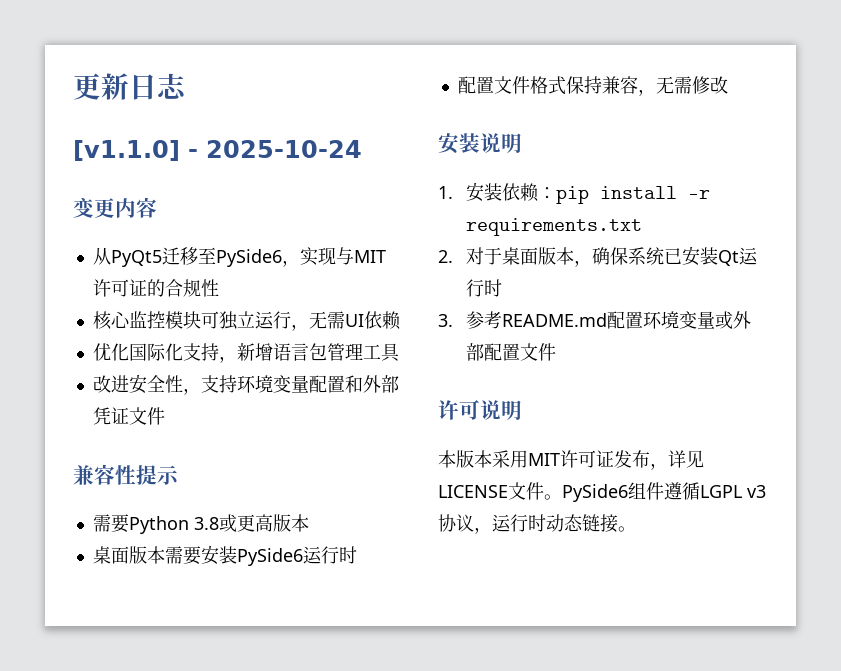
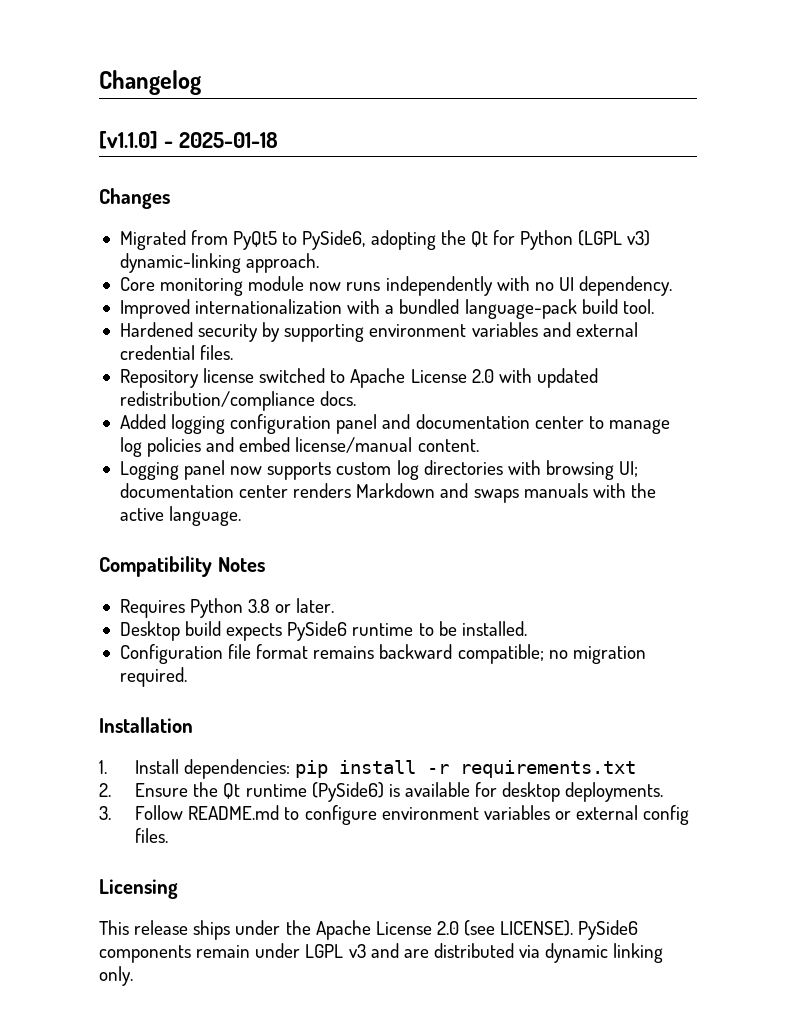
- 更新日志
+ Changelog
- [v1.1.0] - 2025-10-24
- 变更内容
- 从PyQt5迁移至PySide6，实现与MIT许可证的合规性
- 核心监控模块可独立运行，无需UI依赖
- 优化国际化支持，新增语言包管理工具
- 改进安全性，支持环境变量配置和外部凭证文件
- 兼容性提示
- 需要Python 3.8或更高版本
- 桌面版本需要安装PySide6运行时
- 配置文件格式保持兼容，无需修改
- 安装说明
+ [v1.1.0] - 2025-01-18
+ Changes
+ Migrated from PyQt5 to PySide6, adopting the Qt for Python (LGPL v3) dynamic-linking approach.
+ Core monitoring module now runs independently with no UI dependency.
+ Improved internationalization with a bundled language-pack build tool.
+ Hardened security by supporting environment variables and external credential files.
+ Repository license switched to Apache License 2.0 with updated redistribution/compliance docs.
+ Added logging configuration panel and documentation center to manage log policies and embed license/manual content.
+ Logging panel now supports custom log directories with browsing UI; documentation center renders Markdown and swaps manuals with the active language.
+ Compatibility Notes
+ Requires Python 3.8 or later.
+ Desktop build expects PySide6 runtime to be installed.
+ Configuration file format remains backward compatible; no migration required.
+ Installation
- 1.安装依赖：pip install -r requirements.txt
+ 1. Install dependencies: pip install -r requirements.txt
- 2.对于桌面版本，确保系统已安装Qt运行时
- 3.参考README.md配置环境变量或外部配置文件
- 许可说明
- 本版本采用MIT许可证发布，详见LICENSE文件。PySide6组件遵循LGPL v3协议，运行时动态链接。
+ 2. Ensure the Qt runtime (PySide6) is available for desktop deployments.
+ 3. Follow README.md to configure environment variables or external config files.
+ Licensing
+ This release ships under the Apache License 2.0 (see LICENSE). PySide6 components remain under LGPL v3 and are distributed via dynamic linking only.

